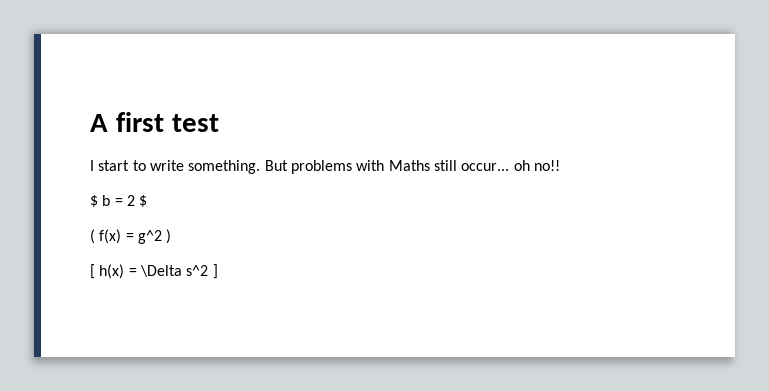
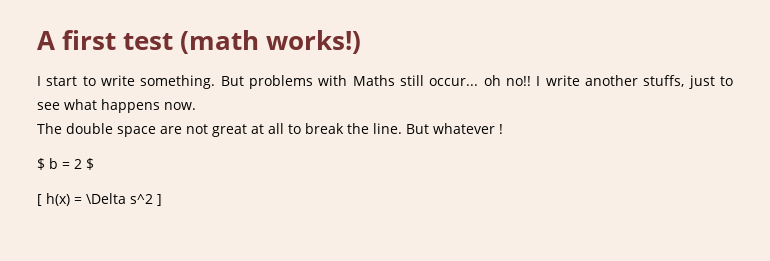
- A first test
+ A first test (math works!)
+ I write another stuffs, just to see what happens now.
+ The double space are not great at all to break the line. But whatever !
- ( f(x) = g^2 )

